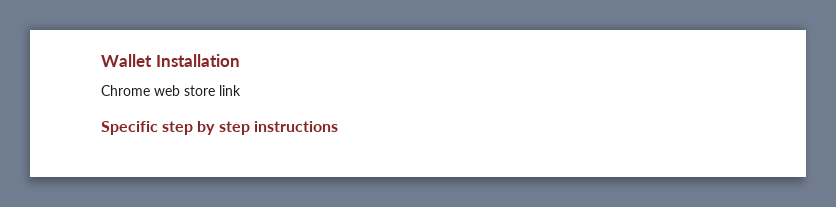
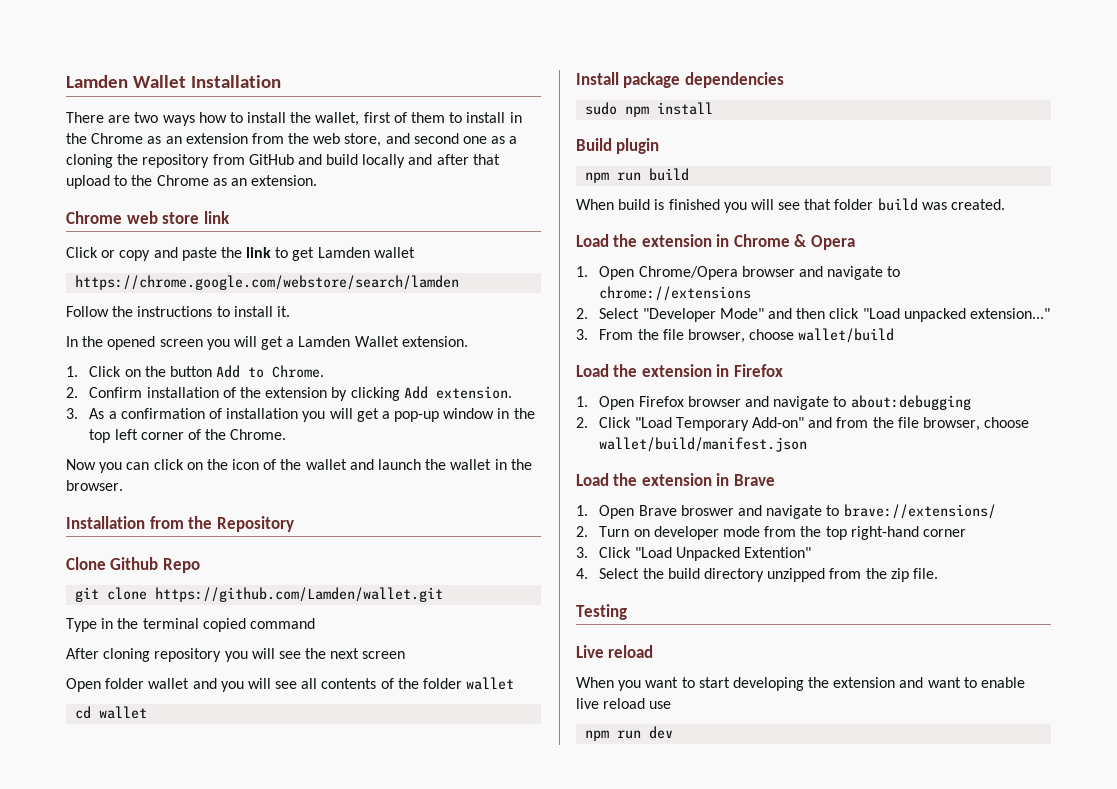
- Wallet Installation
+ Lamden Wallet Installation
+ There are two ways how to install the wallet, first of them to install in the Chrome as an extension from the web store, and second one as a cloning the repository from GitHub and build locally and after that upload to the Chrome as an extension.
  Chrome web store link
- Specific step by step instructions
+ Click or copy and paste the link to get Lamden wallet
+ https://chrome.google.com/webstore/search/lamden
+ Follow the instructions to install it.
+ In the opened screen you will get a Lamden Wallet extension.
+ 1. Click on the button Add to Chrome.
+ 2. Confirm installation of the extension by clicking Add extension.
+ 3. As a confirmation of installation you will get a pop-up window in the top left corner of the Chrome.
+ Now you can click on the icon of the wallet and launch the wallet in the browser.
+ Installation from the Repository
+ Clone Github Repo
+ git clone https://github.com/Lamden/wallet.git
+ Type in the terminal copied command
+ After cloning repository you will see the next screen
+ Open folder wallet and you will see all contents of the folder wallet
+ cd wallet
+ Install package dependencies
+ sudo npm install
+ Build plugin
+ npm run build
+ When build is finished you will see that folder build was created.
+ Load the extension in Chrome & Opera
+ 1. Open Chrome/Opera browser and navigate to chrome://extensions
+ 2. Select "Developer Mode" and then click "Load unpacked extension..."
+ 3. From the file browser, choose wallet/build
+ Load the extension in Firefox
+ 1. Open Firefox browser and navigate to about:debugging
+ 2. Click "Load Temporary Add-on" and from the file browser, choose wallet/build/manifest.json
+ Load the extension in Brave
+ 1. Open Brave broswer and navigate to brave://extensions/
+ 2. Turn on developer mode from the top right-hand corner
+ 3. Click "Load Unpacked Extention"
+ 4. Select the build directory unzipped from the zip file.
+ Testing
+ Live reload
+ When you want to start developing the extension and want to enable live reload use
+ npm run dev

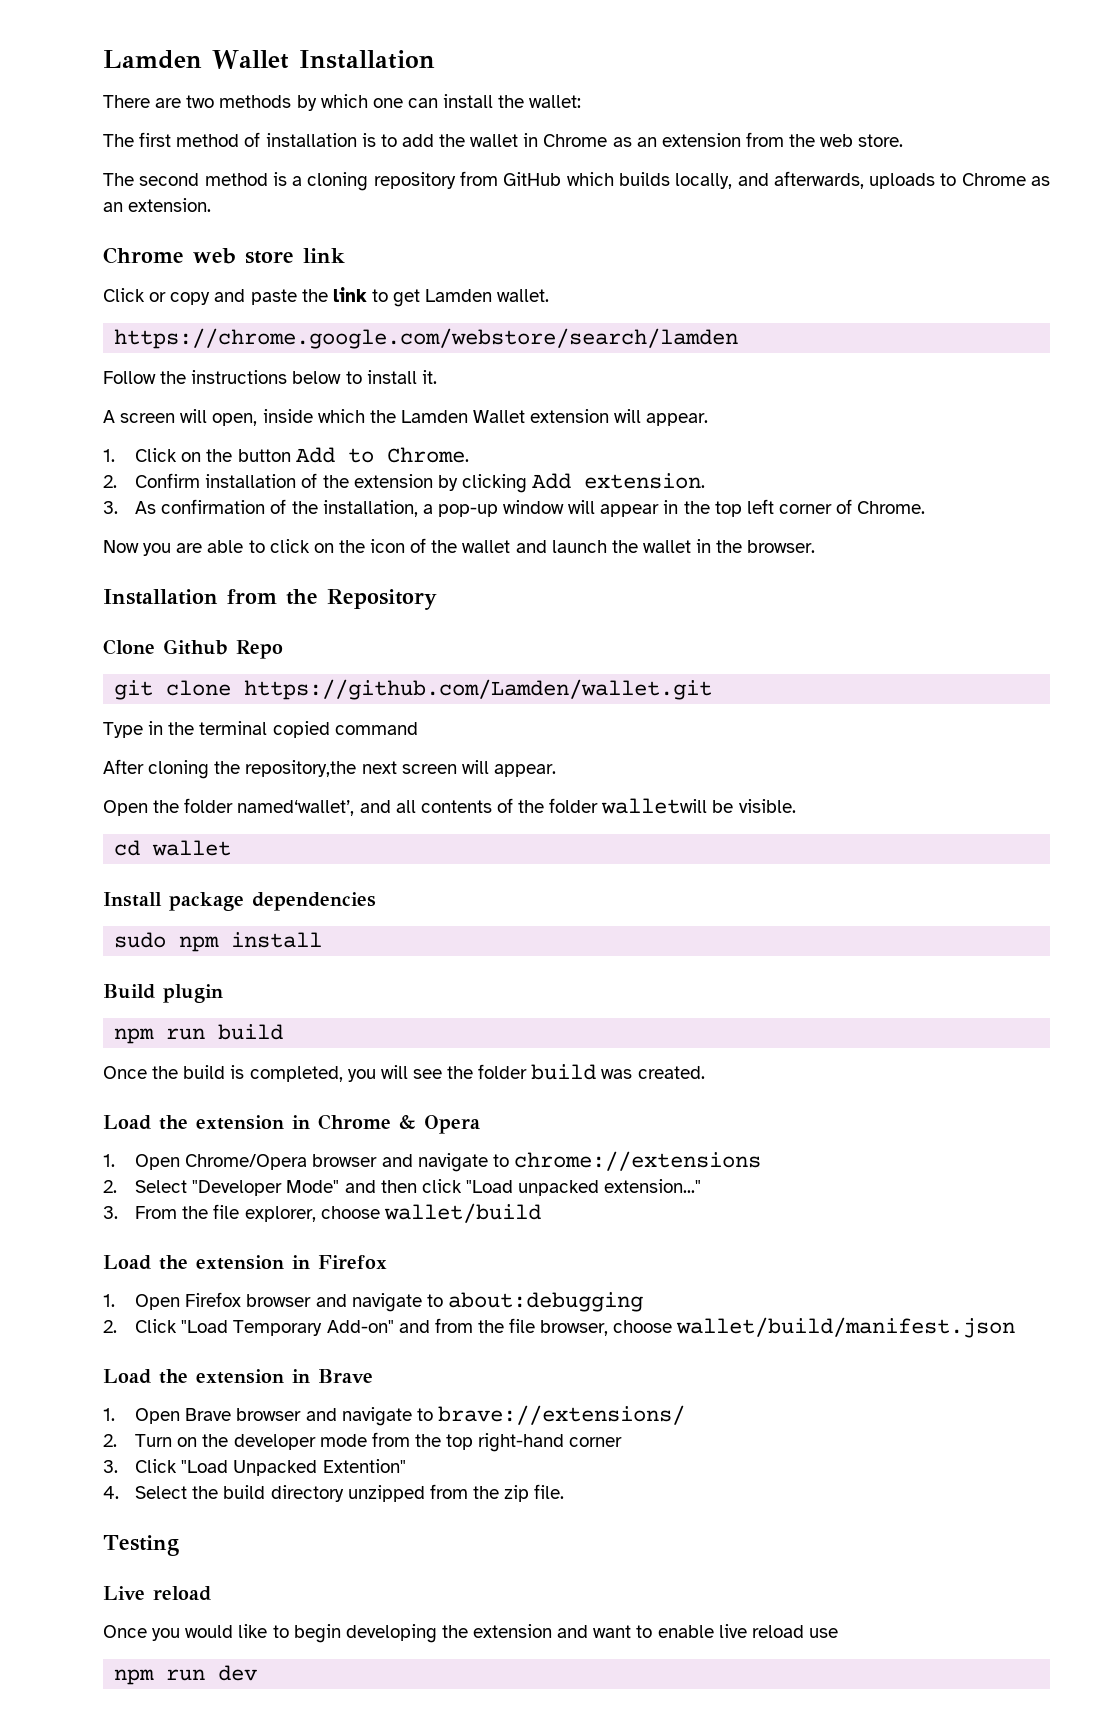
- There are two ways how to install the wallet, first of them to install in the Chrome as an extension from the web store, and second one as a cloning the repository from GitHub and build locally and after that upload to the Chrome as an extension.
+ There are two methods by which one can install the wallet:
+ The first method of installation is to add the wallet in Chrome as an extension from the web store.
+ The second method is a cloning repository from GitHub which builds locally, and afterwards, uploads to Chrome as an extension.
- Click or copy and paste the link to get Lamden wallet
+ Click or copy and paste the link to get Lamden wallet.
- Follow the instructions to install it.
+ Follow the instructions below to install it.
- In the opened screen you will get a Lamden Wallet extension.
+ A screen will open, inside which the Lamden Wallet extension will appear.
- 3. As a confirmation of installation you will get a pop-up window in the top left corner of the Chrome.
+ 3. As confirmation of the installation, a pop-up window will appear in the top left corner of Chrome.
- Now you can click on the icon of the wallet and launch the wallet in the browser.
+ Now you are able to click on the icon of the wallet and launch the wallet in the browser.
- After cloning repository you will see the next screen
- Open folder wallet and you will see all contents of the folder wallet
+ After cloning the repository,the next screen will appear.
+ Open the folder named‘wallet’, and all contents of the folder walletwill be visible.
- When build is finished you will see that folder build was created.
+ Once the build is completed, you will see the folder build was created.
- 3. From the file browser, choose wallet/build
+ 3. From the file explorer, choose wallet/build
- 1. Open Brave broswer and navigate to brave://extensions/
+ 1. Open Brave browser and navigate to brave://extensions/
- 2. Turn on developer mode from the top right-hand corner
+ 2. Turn on the developer mode from the top right-hand corner
- When you want to start developing the extension and want to enable live reload use
+ Once you would like to begin developing the extension and want to enable live reload use

